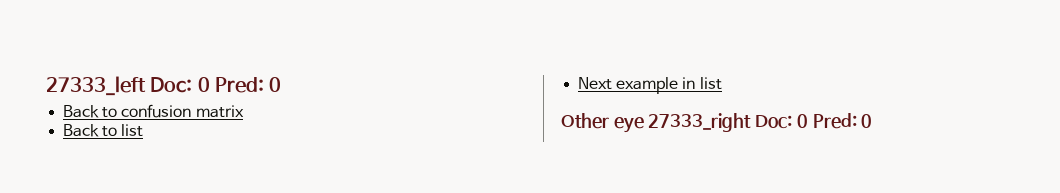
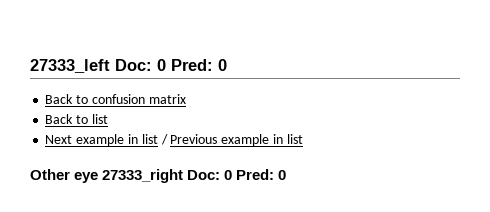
- Next example in list
+ Next example in list / Previous example in list

